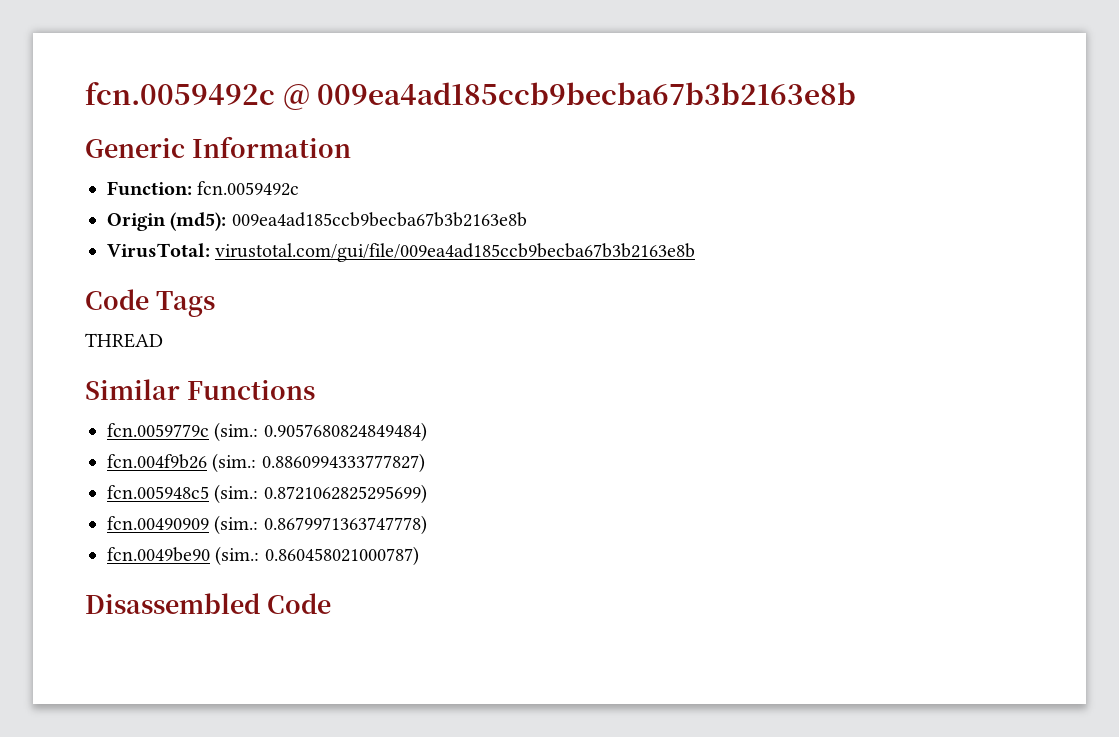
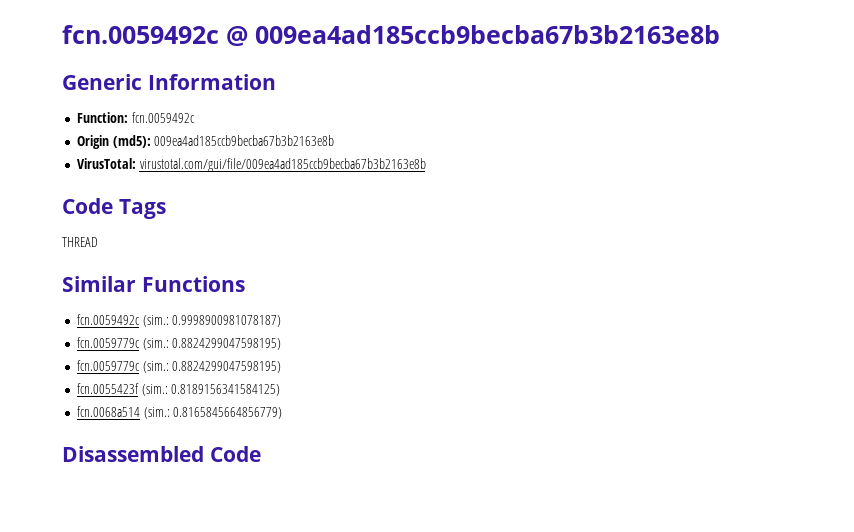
- fcn.0059779c (sim.: 0.9057680824849484)
- fcn.004f9b26 (sim.: 0.8860994333777827)
- fcn.005948c5 (sim.: 0.8721062825295699)
- fcn.00490909 (sim.: 0.8679971363747778)
- fcn.0049be90 (sim.: 0.860458021000787)
+ fcn.0059492c (sim.: 0.9998900981078187)
+ fcn.0059779c (sim.: 0.8824299047598195)
+ fcn.0059779c (sim.: 0.8824299047598195)
+ fcn.0055423f (sim.: 0.8189156341584125)
+ fcn.0068a514 (sim.: 0.8165845664856779)

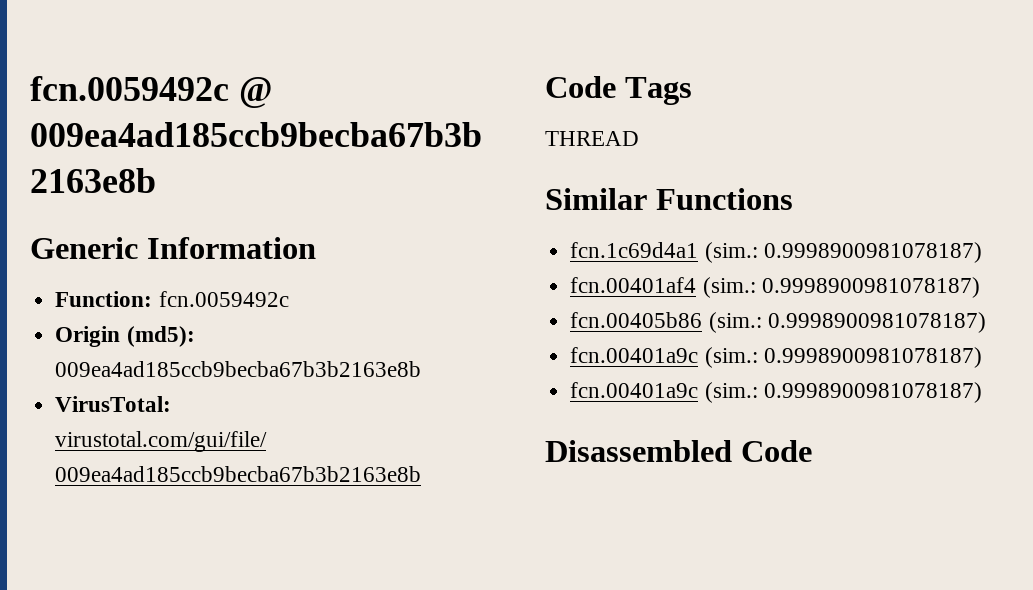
- fcn.0059492c (sim.: 0.9998900981078187)
- fcn.0059779c (sim.: 0.8824299047598195)
- fcn.0059779c (sim.: 0.8824299047598195)
- fcn.0055423f (sim.: 0.8189156341584125)
- fcn.0068a514 (sim.: 0.8165845664856779)
+ fcn.1c69d4a1 (sim.: 0.9998900981078187)
+ fcn.00401af4 (sim.: 0.9998900981078187)
+ fcn.00405b86 (sim.: 0.9998900981078187)
+ fcn.00401a9c (sim.: 0.9998900981078187)
+ fcn.00401a9c (sim.: 0.9998900981078187)

